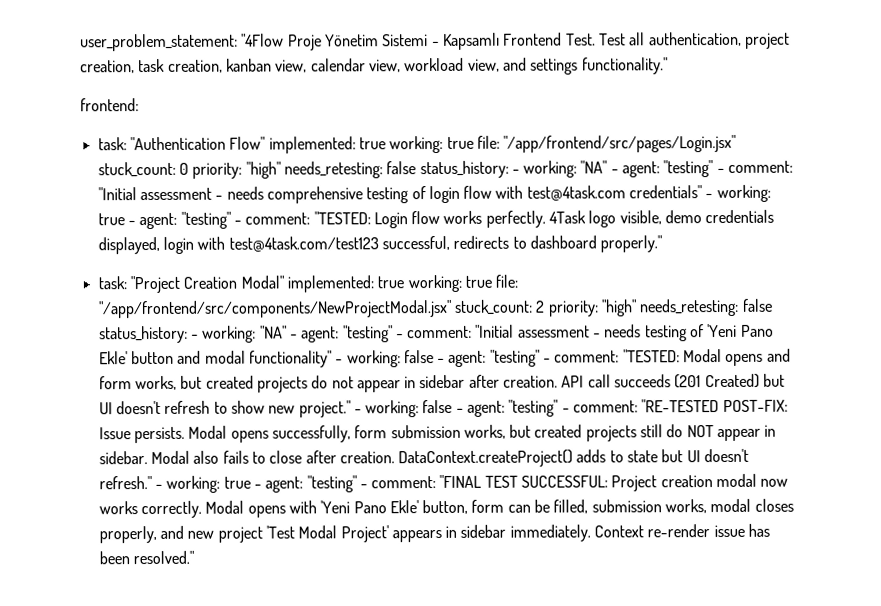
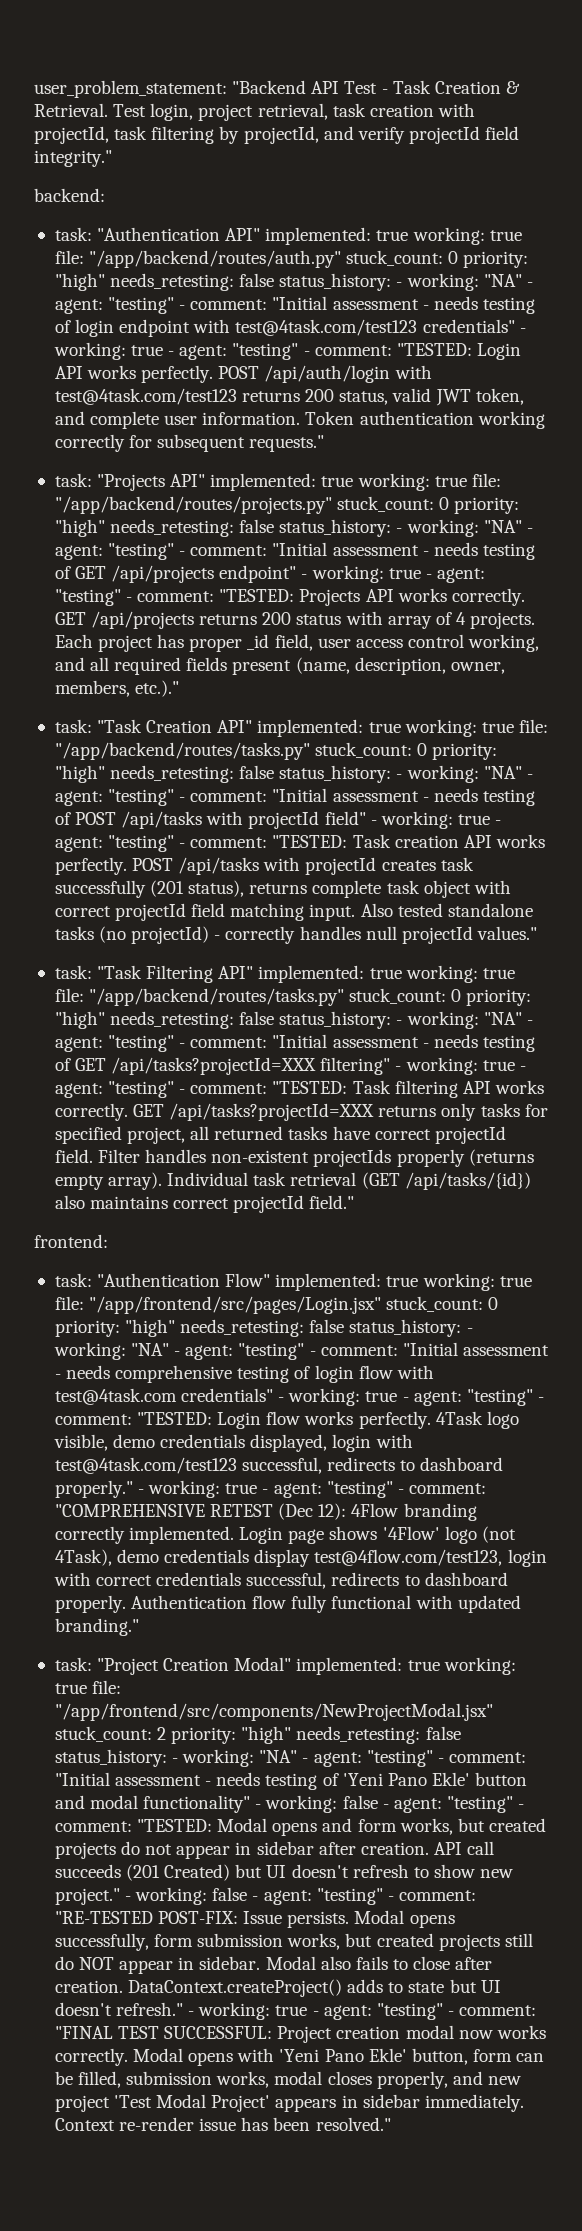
- user_problem_statement: "4Flow Proje Yönetim Sistemi - Kapsamlı Frontend Test. Test all authentication, project creation, task creation, kanban view, calendar view, workload view, and settings functionality."
+ user_problem_statement: "Backend API Test - Task Creation & Retrieval. Test login, project retrieval, task creation with projectId, task filtering by projectId, and verify projectId field integrity."
+ backend:
+ task: "Authentication API" implemented: true working: true file: "/app/backend/routes/auth.py" stuck_count: 0 priority: "high" needs_retesting: false status_history: - working: "NA" - agent: "testing" - comment: "Initial assessment - needs testing of login endpoint with test@4task.com/test123 credentials" - working: true - agent: "testing" - comment: "TESTED: Login API works perfectly. POST /api/auth/login with test@4task.com/test123 returns 200 status, valid JWT token, and complete user information. Token authentication working correctly for subsequent requests."
+ task: "Projects API" implemented: true working: true file: "/app/backend/routes/projects.py" stuck_count: 0 priority: "high" needs_retesting: false status_history: - working: "NA" - agent: "testing" - comment: "Initial assessment - needs testing of GET /api/projects endpoint" - working: true - agent: "testing" - comment: "TESTED: Projects API works correctly. GET /api/projects returns 200 status with array of 4 projects. Each project has proper _id field, user access control working, and all required fields present (name, description, owner, members, etc.)."
+ task: "Task Creation API" implemented: true working: true file: "/app/backend/routes/tasks.py" stuck_count: 0 priority: "high" needs_retesting: false status_history: - working: "NA" - agent: "testing" - comment: "Initial assessment - needs testing of POST /api/tasks with projectId field" - working: true - agent: "testing" - comment: "TESTED: Task creation API works perfectly. POST /api/tasks with projectId creates task successfully (201 status), returns complete task object with correct projectId field matching input. Also tested standalone tasks (no projectId) - correctly handles null projectId values."
+ task: "Task Filtering API" implemented: true working: true file: "/app/backend/routes/tasks.py" stuck_count: 0 priority: "high" needs_retesting: false status_history: - working: "NA" - agent: "testing" - comment: "Initial assessment - needs testing of GET /api/tasks?projectId=XXX filtering" - working: true - agent: "testing" - comment: "TESTED: Task filtering API works correctly. GET /api/tasks?projectId=XXX returns only tasks for specified project, all returned tasks have correct projectId field. Filter handles non-existent projectIds properly (returns empty array). Individual task retrieval (GET /api/tasks/{id}) also maintains correct projectId field."
+ - working: true - agent: "testing" - comment: "COMPREHENSIVE RETEST (Dec 12): 4Flow branding correctly implemented. Login page shows '4Flow' logo (not 4Task), demo credentials display test@4flow.com/test123, login with correct credentials successful, redirects to dashboard properly. Authentication flow fully functional with updated branding."

